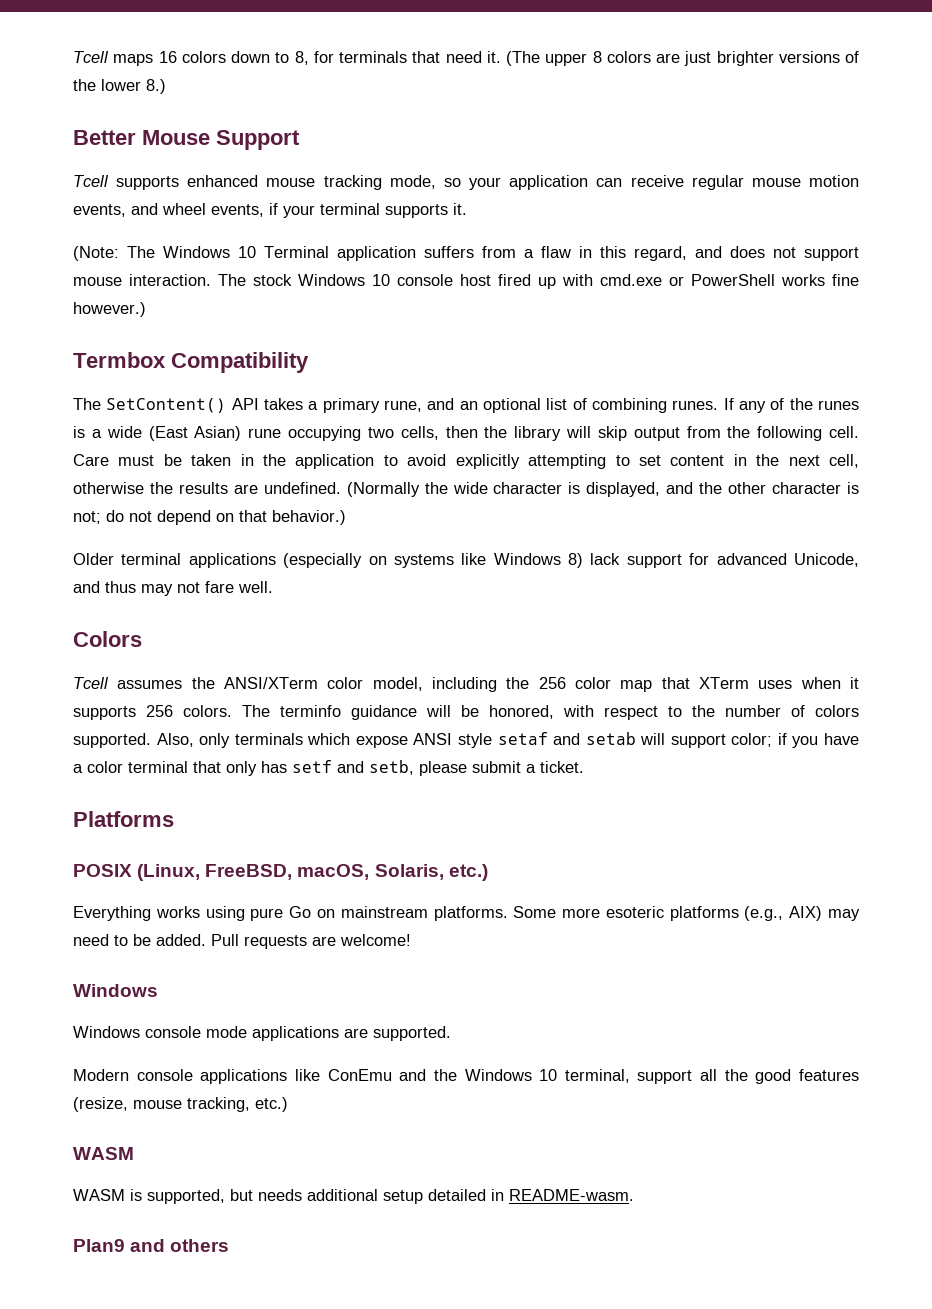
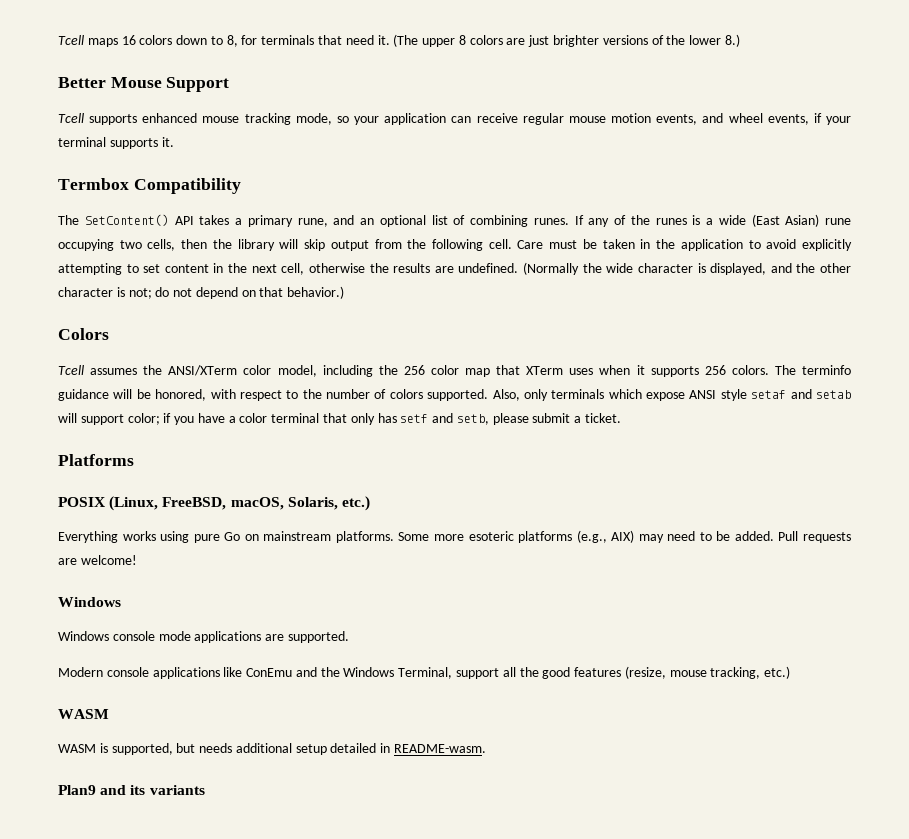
- (Note: The Windows 10 Terminal application suffers from a flaw in this regard, and does not support mouse interaction. The stock Windows 10 console host fired up with cmd.exe or PowerShell works fine however.)
- Older terminal applications (especially on systems like Windows 8) lack support for advanced Unicode, and thus may not fare well.
- Modern console applications like ConEmu and the Windows 10 terminal, support all the good features (resize, mouse tracking, etc.)
+ Modern console applications like ConEmu and the Windows Terminal, support all the good features (resize, mouse tracking, etc.)
- Plan9 and others
+ Plan9 and its variants

